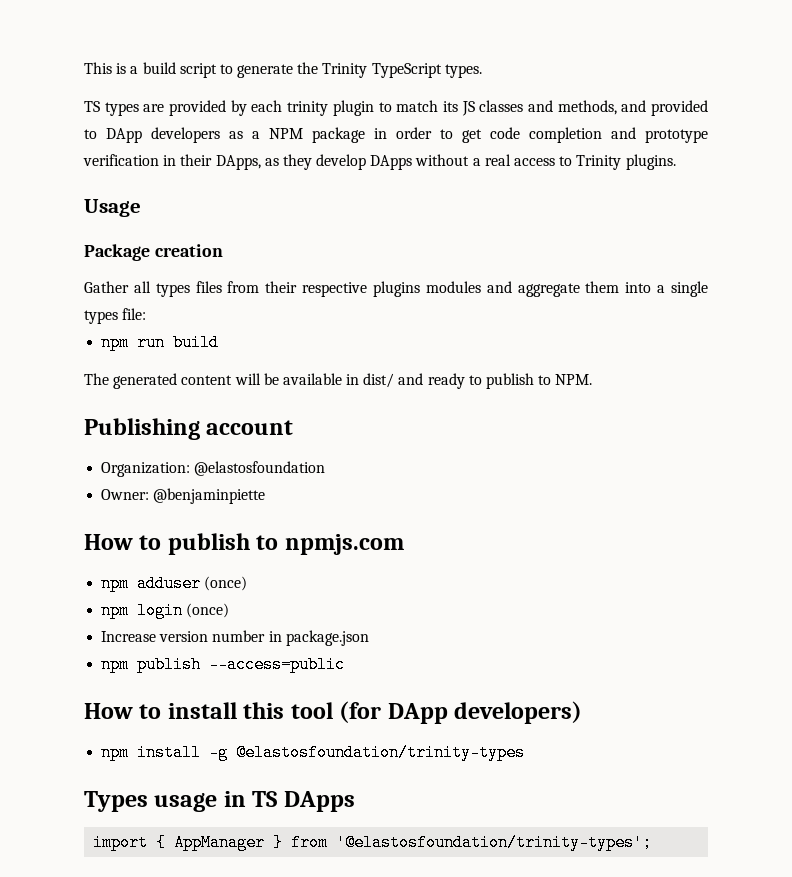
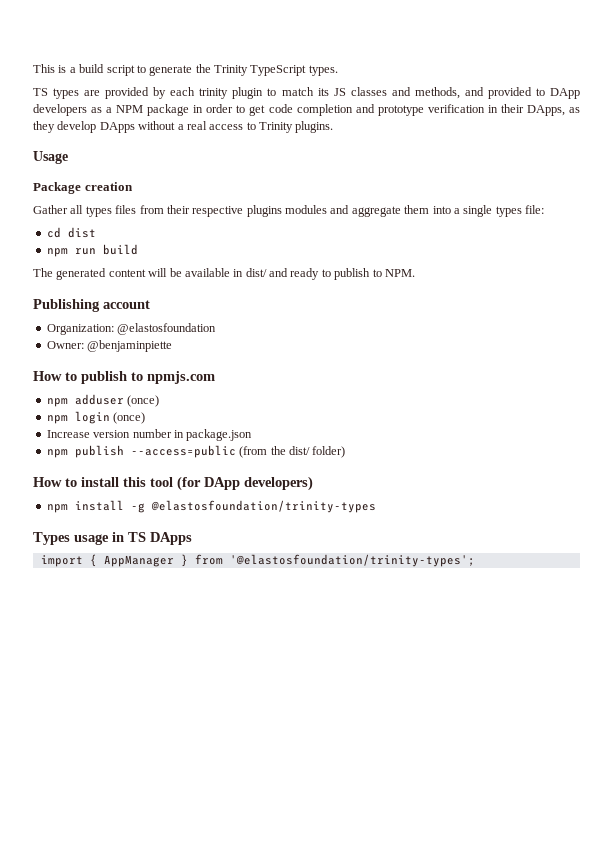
+ cd dist
- npm publish --access=public
+ npm publish --access=public (from the dist/ folder)

